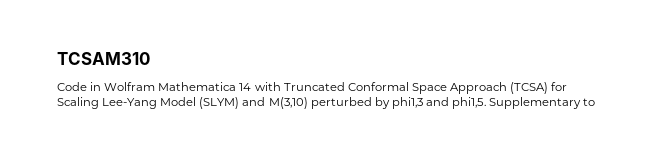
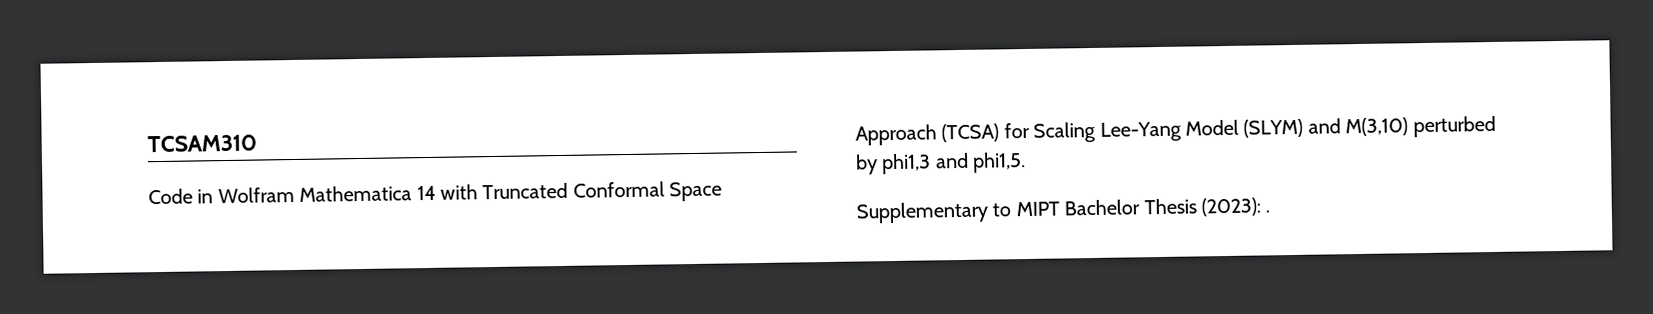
- Code in Wolfram Mathematica 14 with Truncated Conformal Space Approach (TCSA) for Scaling Lee-Yang Model (SLYM) and M(3,10) perturbed by phi1,3 and phi1,5. Supplementary to
+ Code in Wolfram Mathematica 14 with Truncated Conformal Space Approach (TCSA) for Scaling Lee-Yang Model (SLYM) and M(3,10) perturbed by phi1,3 and phi1,5.
+ Supplementary to MIPT Bachelor Thesis (2023): .

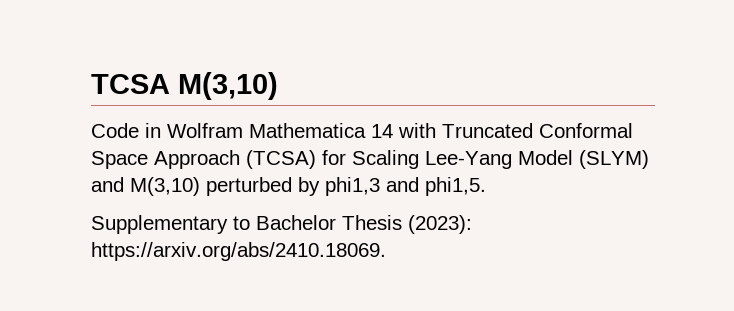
- TCSAM310
+ TCSA M(3,10)
- Supplementary to MIPT Bachelor Thesis (2023): .
+ Supplementary to Bachelor Thesis (2023): https://arxiv.org/abs/2410.18069.

